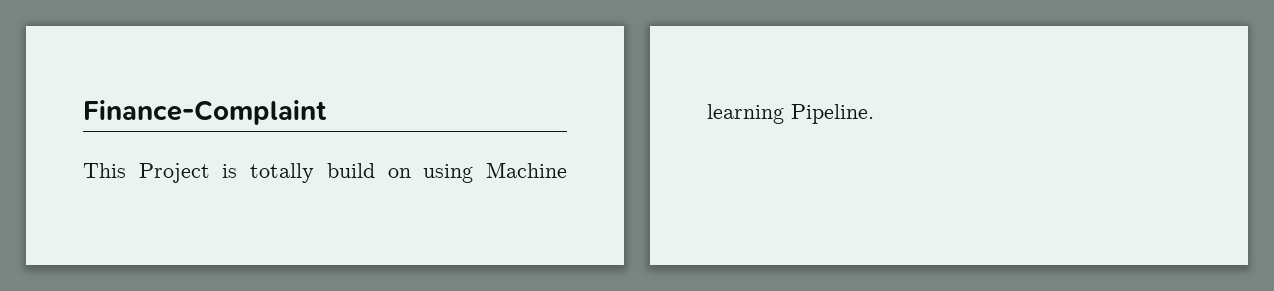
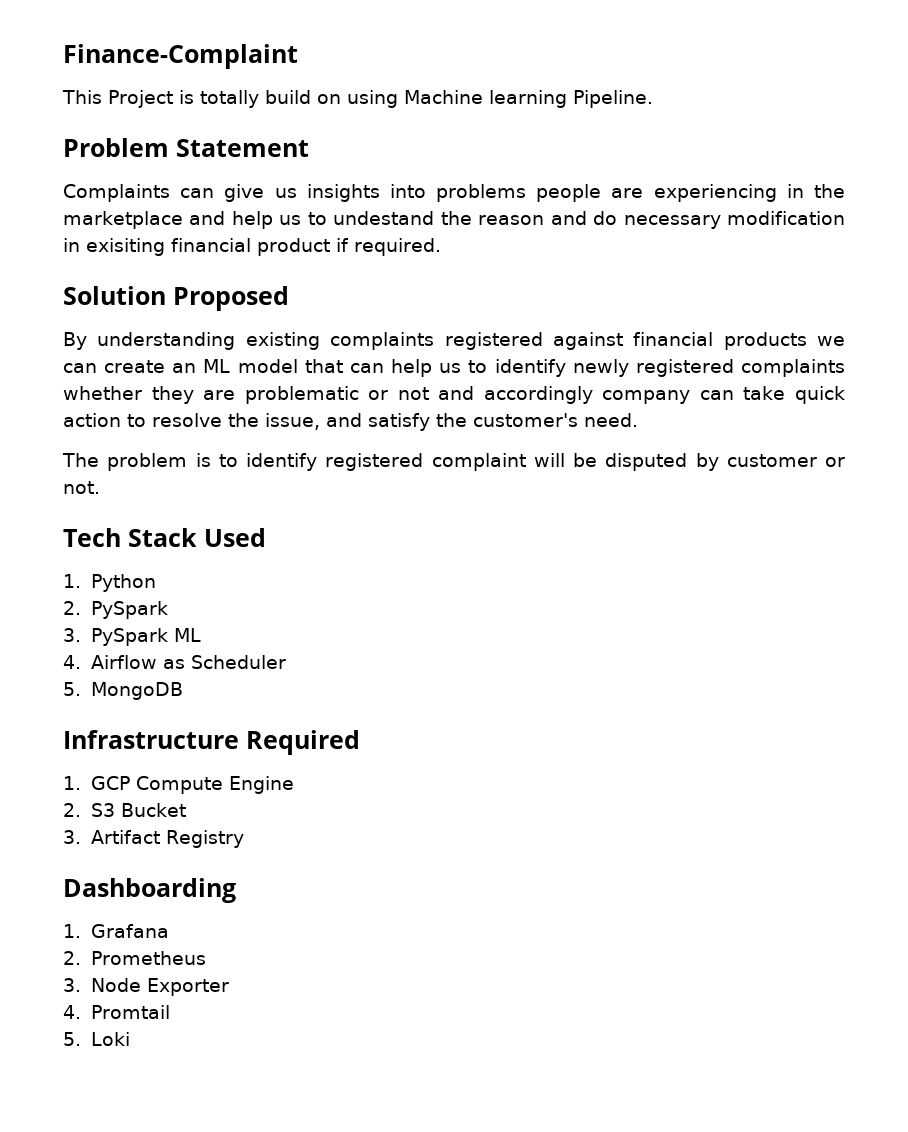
+ Problem Statement
+ Complaints can give us insights into problems people are experiencing in the marketplace and help us to undestand the reason and do necessary modification in exisiting financial product if required.
+ Solution Proposed
+ By understanding existing complaints registered against financial products we can create an ML model that can help us to identify newly registered complaints whether they are problematic or not and accordingly company can take quick action to resolve the issue, and satisfy the customer's need.
+ The problem is to identify registered complaint will be disputed by customer or not.
+ Tech Stack Used
+ 1. Python
+ 2. PySpark
+ 3. PySpark ML
+ 4. Airflow as Scheduler
+ 5. MongoDB
+ Infrastructure Required
+ 1. GCP Compute Engine
+ 2. S3 Bucket
+ 3. Artifact Registry
+ Dashboarding
+ 1. Grafana
+ 2. Prometheus
+ 3. Node Exporter
+ 4. Promtail
+ 5. Loki

